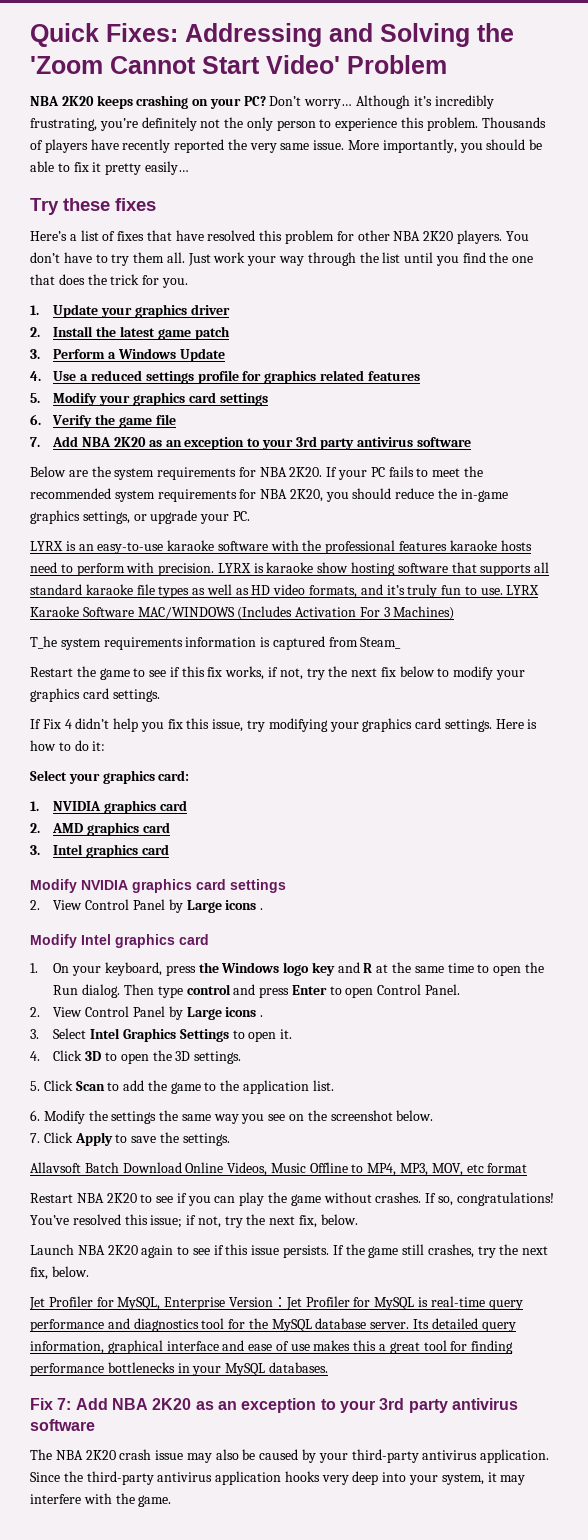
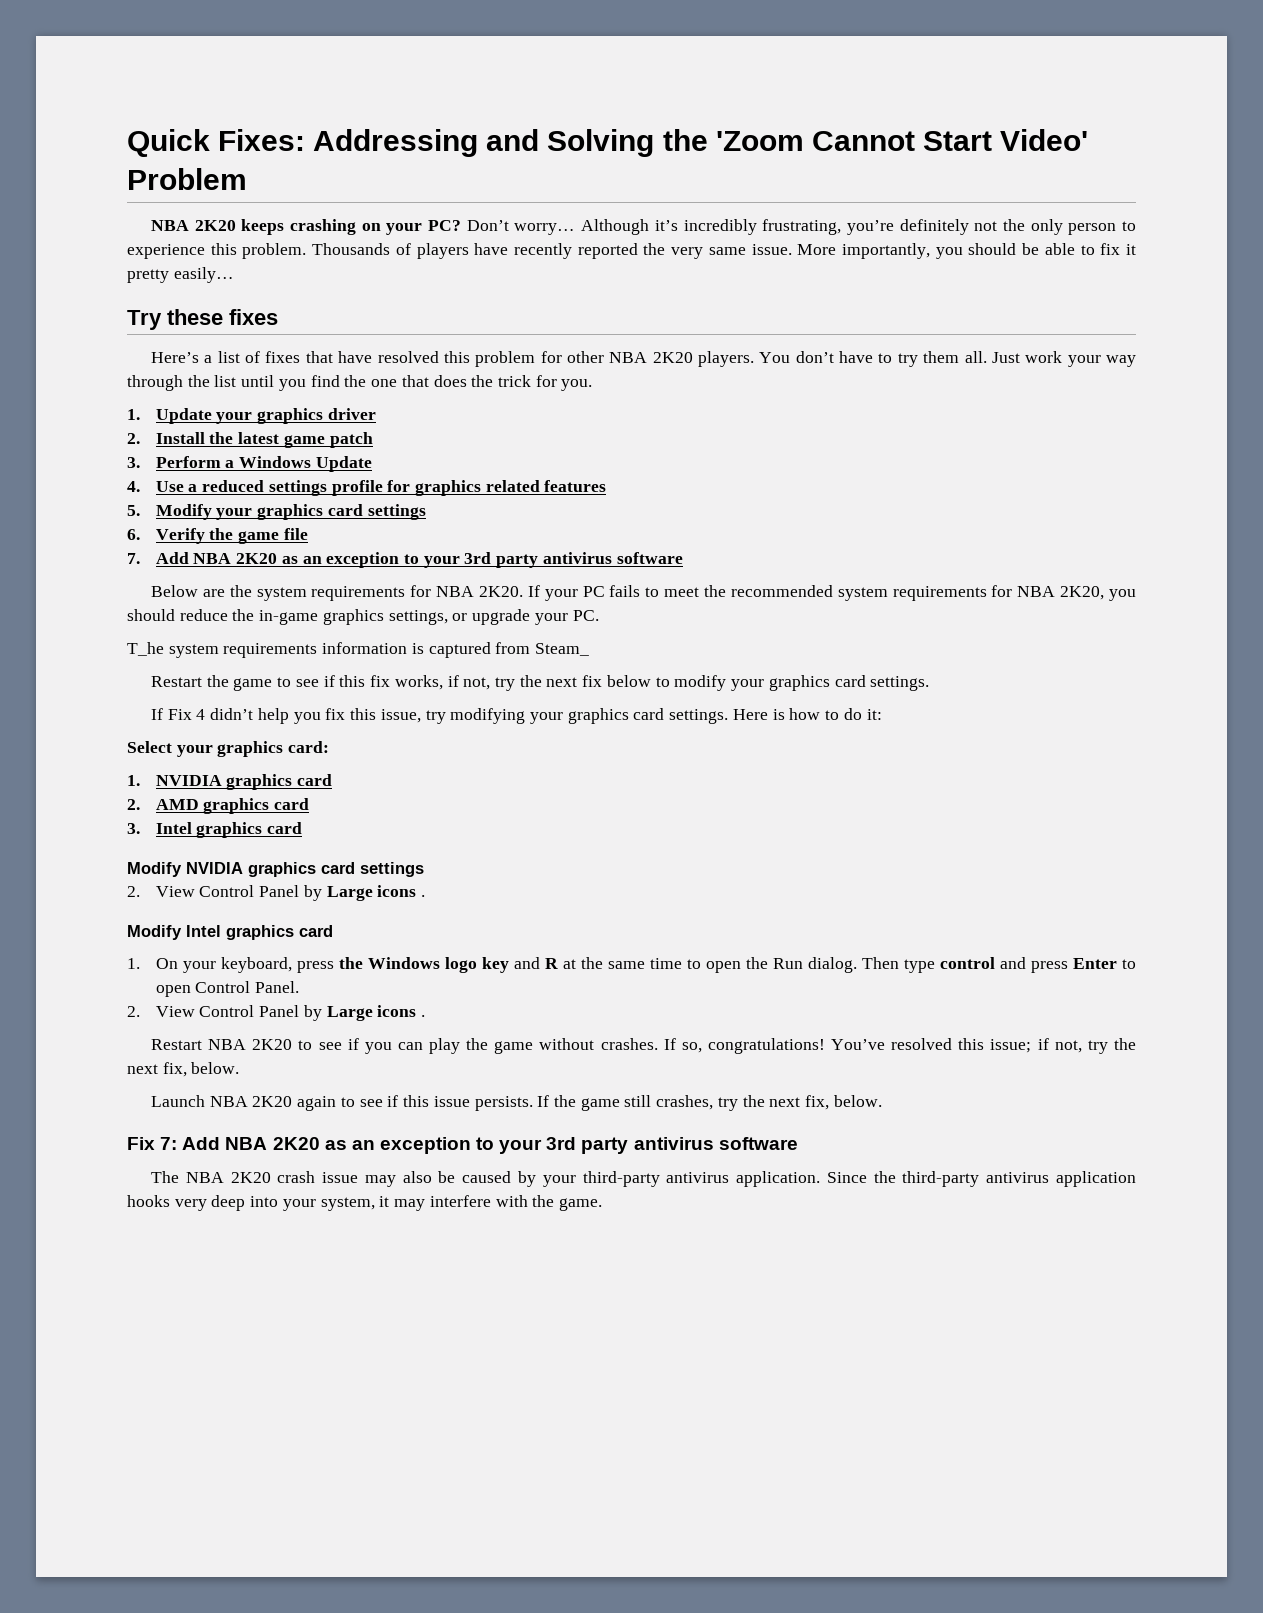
- LYRX is an easy-to-use karaoke software with the professional features karaoke hosts need to perform with precision. LYRX is karaoke show hosting software that supports all standard karaoke file types as well as HD video formats, and it’s truly fun to use. LYRX Karaoke Software MAC/WINDOWS (Includes Activation For 3 Machines)
- 3. Select Intel Graphics Settings to open it.
- 4. Click 3D to open the 3D settings.
- 5. Click Scan to add the game to the application list.
- 6. Modify the settings the same way you see on the screenshot below.
- 7. Click Apply to save the settings.
- Allavsoft Batch Download Online Videos, Music Offline to MP4, MP3, MOV, etc format
- Jet Profiler for MySQL, Enterprise Version：Jet Profiler for MySQL is real-time query performance and diagnostics tool for the MySQL database server. Its detailed query information, graphical interface and ease of use makes this a great tool for finding performance bottlenecks in your MySQL databases.

